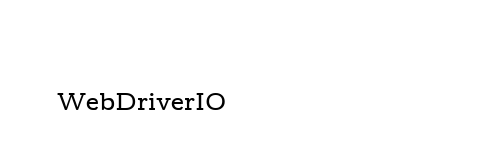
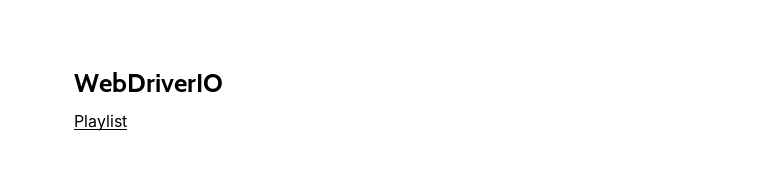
+ Playlist

